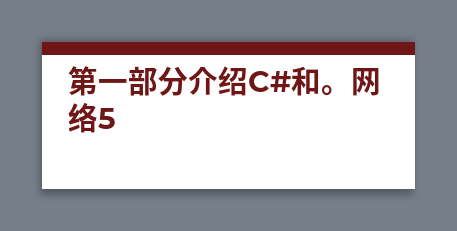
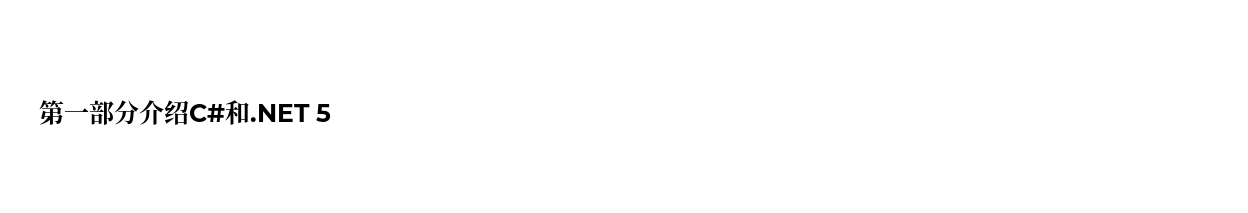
- 第一部分介绍C#和。网络5
+ 第一部分介绍C#和.NET 5

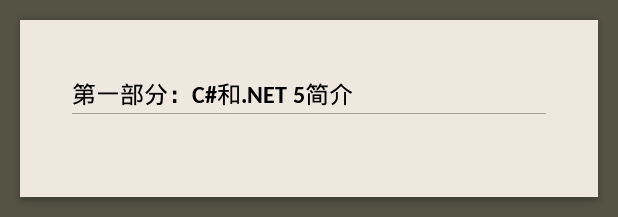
- 第一部分介绍C#和.NET 5
+ 第一部分：C#和.NET 5简介

